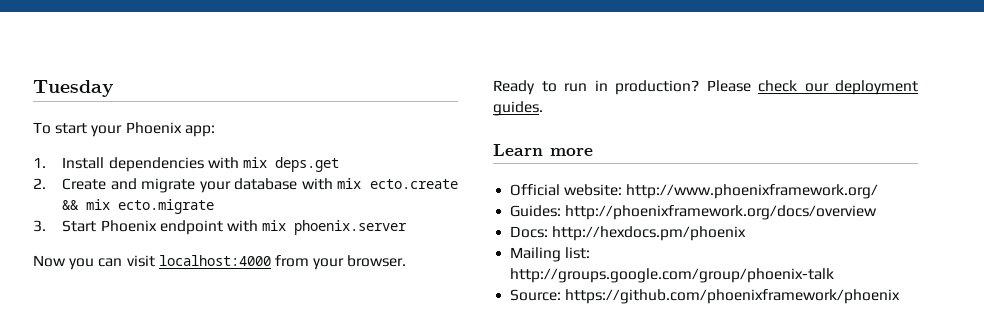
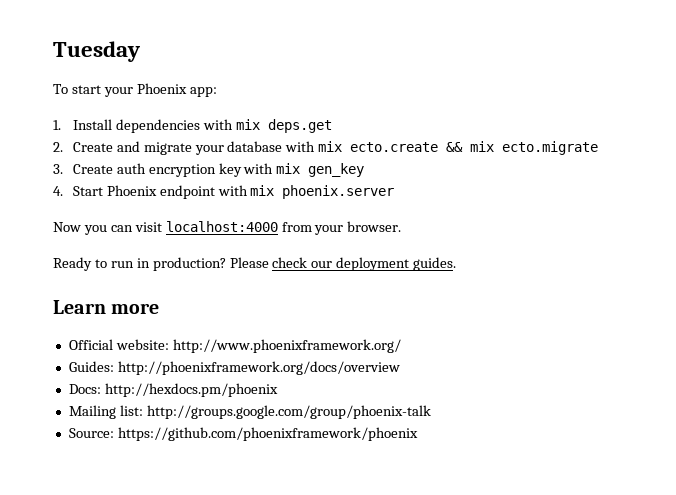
- 3. Start Phoenix endpoint with mix phoenix.server
+ 3. Create auth encryption key with mix gen_key
+ 4. Start Phoenix endpoint with mix phoenix.server

